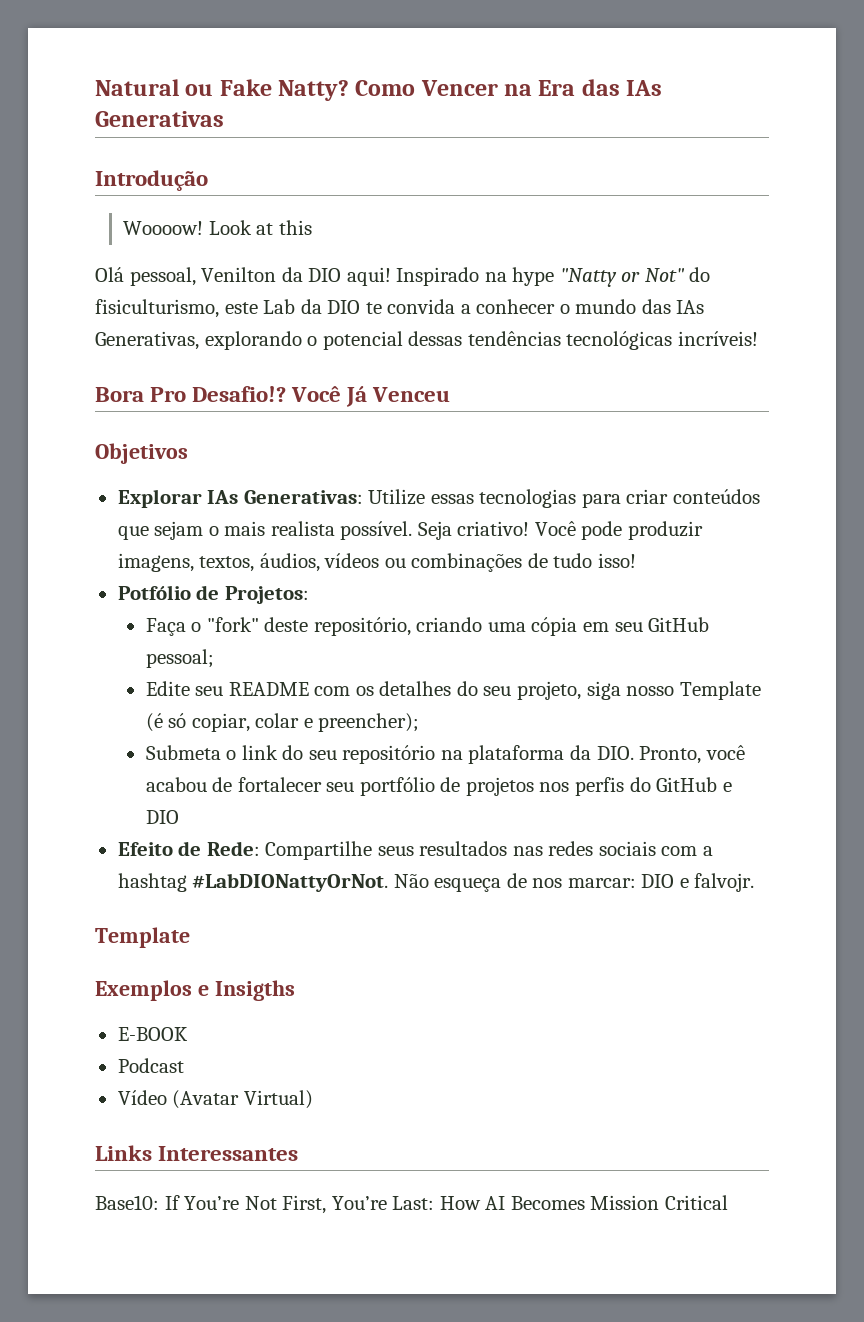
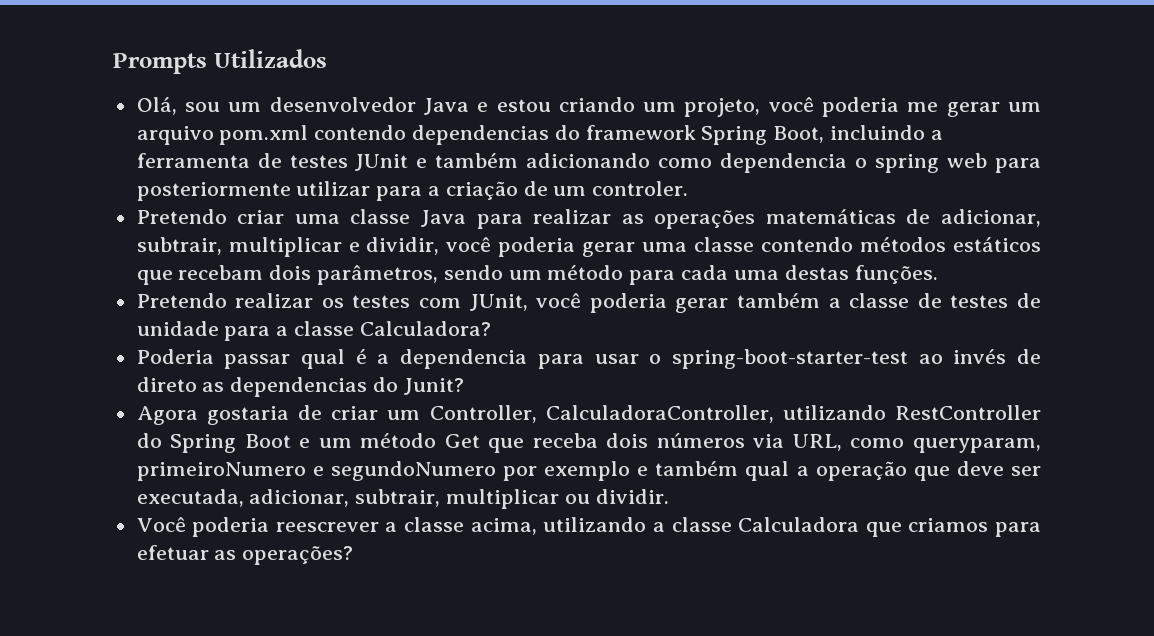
- Natural ou Fake Natty? Como Vencer na Era das IAs Generativas
- Introdução
- Woooow! Look at this
- Olá pessoal, Venilton da DIO aqui! Inspirado na hype "Natty or Not" do fisiculturismo, este Lab da DIO te convida a conhecer o mundo das IAs Generativas, explorando o potencial dessas tendências tecnológicas incríveis!
- Bora Pro Desafio!? Você Já Venceu
- Objetivos
- Explorar IAs Generativas: Utilize essas tecnologias para criar conteúdos que sejam o mais realista possível. Seja criativo! Você pode produzir imagens, textos, áudios, vídeos ou combinações de tudo isso!
- Potfólio de Projetos:
- Faça o "fork" deste repositório, criando uma cópia em seu GitHub pessoal;
- Edite seu README com os detalhes do seu projeto, siga nosso Template (é só copiar, colar e preencher);
- Submeta o link do seu repositório na plataforma da DIO. Pronto, você acabou de fortalecer seu portfólio de projetos nos perfis do GitHub e DIO
- Efeito de Rede: Compartilhe seus resultados nas redes sociais com a hashtag #LabDIONattyOrNot. Não esqueça de nos marcar: DIO e falvojr.
- Template
- Exemplos e Insigths
- E-BOOK
- Podcast
- Vídeo (Avatar Virtual)
- Links Interessantes
- Base10: If You’re Not First, You’re Last: How AI Becomes Mission Critical
+ Prompts Utilizados
+ Olá, sou um desenvolvedor Java e estou criando um projeto, você poderia me gerar um arquivo pom.xml contendo dependencias do framework Spring Boot, incluindo a ferramenta de testes JUnit e também adicionando como dependencia o spring web para posteriormente utilizar para a criação de um controler.
+ Pretendo criar uma classe Java para realizar as operações matemáticas de adicionar, subtrair, multiplicar e dividir, você poderia gerar uma classe contendo métodos estáticos que recebam dois parâmetros, sendo um método para cada uma destas funções.
+ Pretendo realizar os testes com JUnit, você poderia gerar também a classe de testes de unidade para a classe Calculadora?
+ Poderia passar qual é a dependencia para usar o spring-boot-starter-test ao invés de direto as dependencias do Junit?
+ Agora gostaria de criar um Controller, CalculadoraController, utilizando RestController do Spring Boot e um método Get que receba dois números via URL, como queryparam, primeiroNumero e segundoNumero por exemplo e também qual a operação que deve ser executada, adicionar, subtrair, multiplicar ou dividir.
+ Você poderia reescrever a classe acima, utilizando a classe Calculadora que criamos para efetuar as operações?

